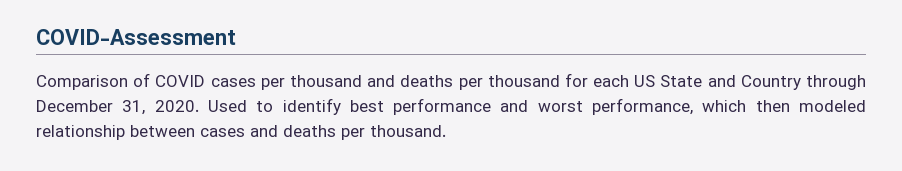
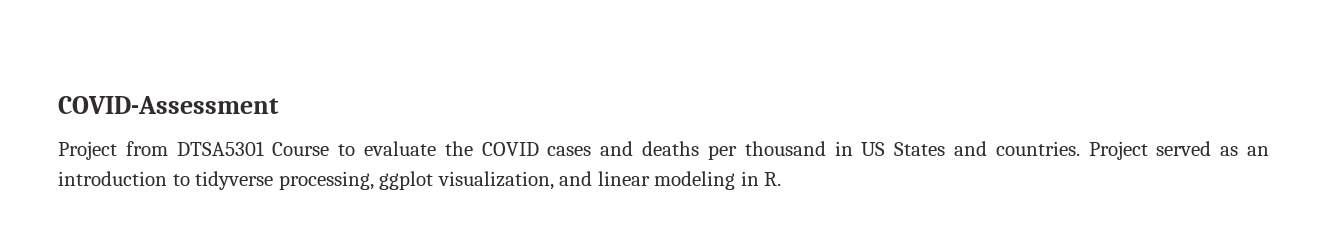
- Comparison of COVID cases per thousand and deaths per thousand for each US State and Country through December 31, 2020. Used to identify best performance and worst performance, which then modeled relationship between cases and deaths per thousand.
+ Project from DTSA5301 Course to evaluate the COVID cases and deaths per thousand in US States and countries. Project served as an introduction to tidyverse processing, ggplot visualization, and linear modeling in R.

